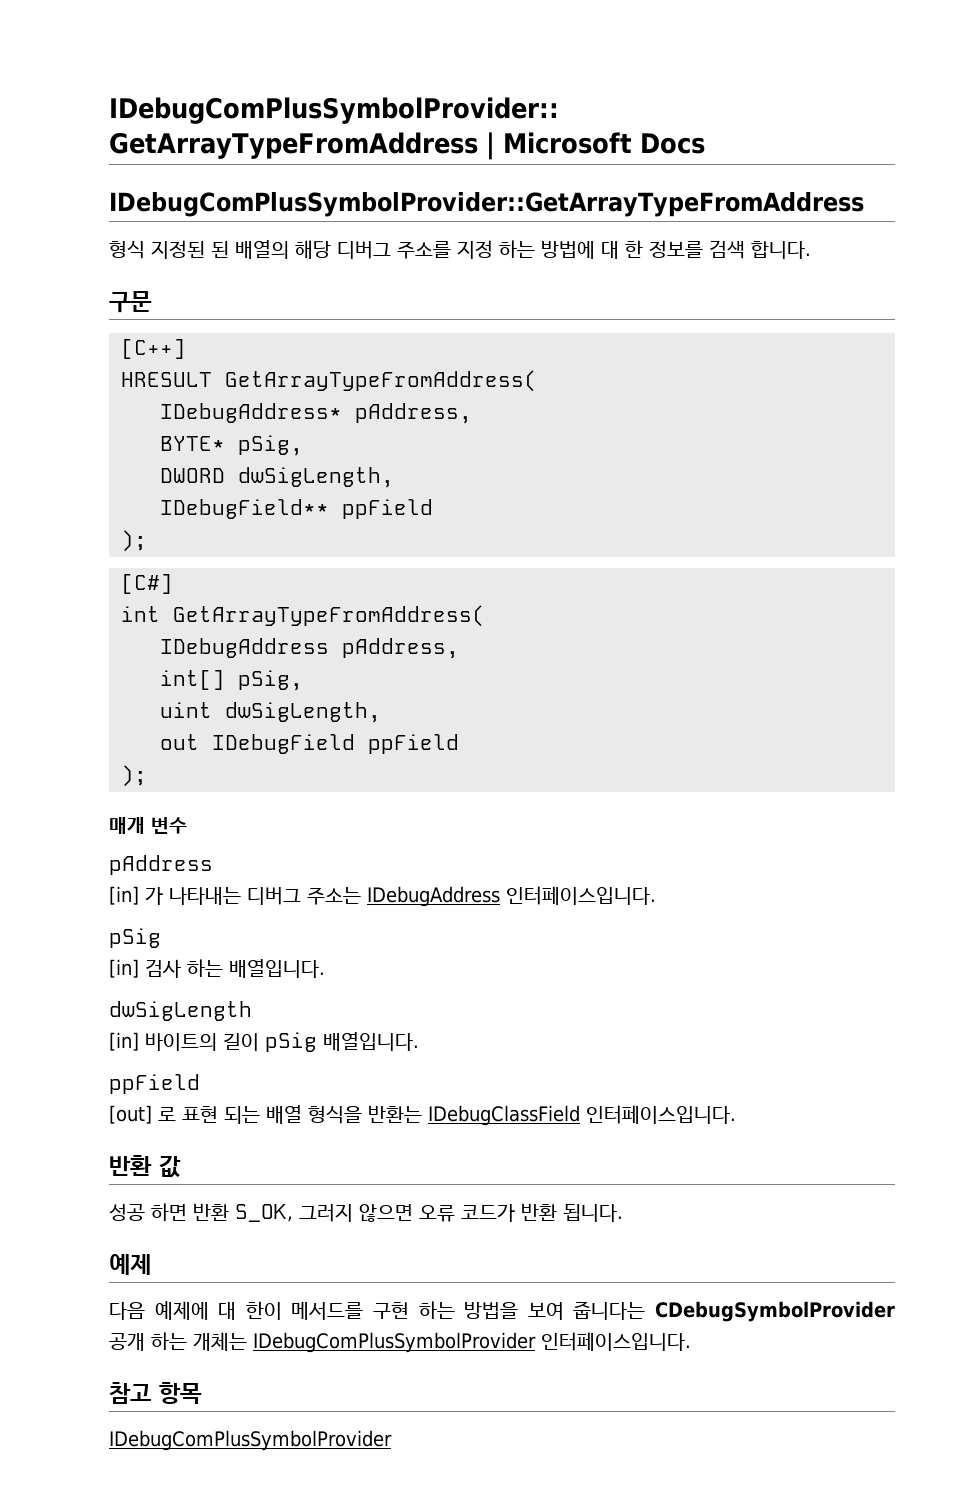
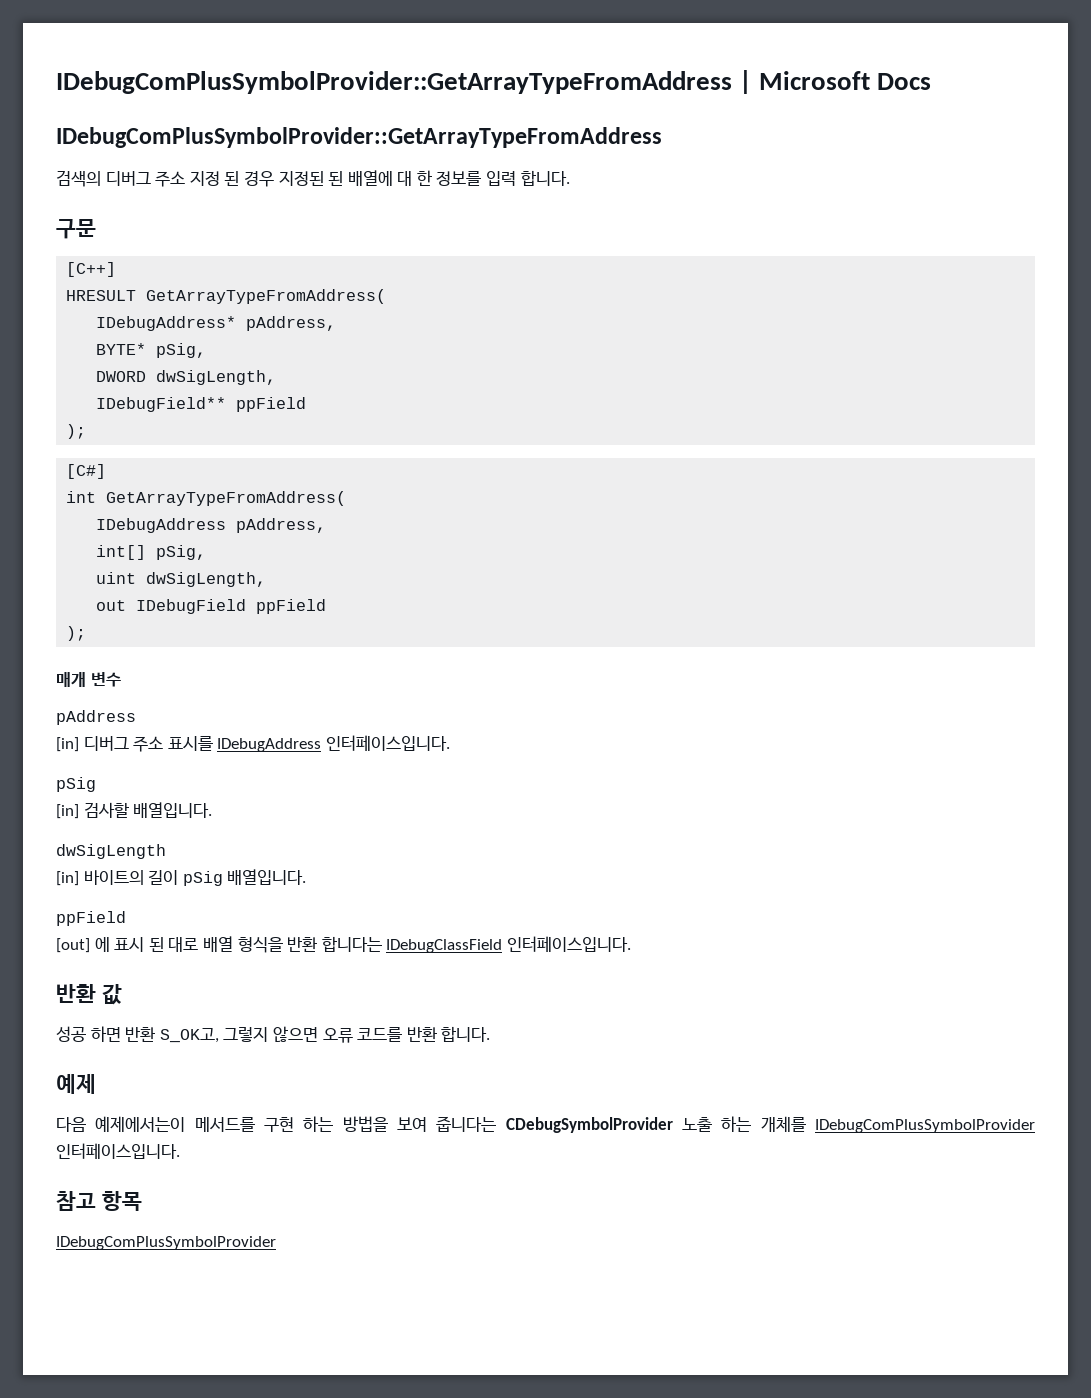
- 형식 지정된 된 배열의 해당 디버그 주소를 지정 하는 방법에 대 한 정보를 검색 합니다.
+ 검색의 디버그 주소 지정 된 경우 지정된 된 배열에 대 한 정보를 입력 합니다.
- [in] 가 나타내는 디버그 주소는 IDebugAddress 인터페이스입니다.
+ [in] 디버그 주소 표시를 IDebugAddress 인터페이스입니다.
- [in] 검사 하는 배열입니다.
+ [in] 검사할 배열입니다.
- [out] 로 표현 되는 배열 형식을 반환는 IDebugClassField 인터페이스입니다.
+ [out] 에 표시 된 대로 배열 형식을 반환 합니다는 IDebugClassField 인터페이스입니다.
- 성공 하면 반환 S_OK, 그러지 않으면 오류 코드가 반환 됩니다.
+ 성공 하면 반환 S_OK고, 그렇지 않으면 오류 코드를 반환 합니다.
- 다음 예제에 대 한이 메서드를 구현 하는 방법을 보여 줍니다는 CDebugSymbolProvider 공개 하는 개체는 IDebugComPlusSymbolProvider 인터페이스입니다.
+ 다음 예제에서는이 메서드를 구현 하는 방법을 보여 줍니다는 CDebugSymbolProvider 노출 하는 개체를 IDebugComPlusSymbolProvider 인터페이스입니다.

